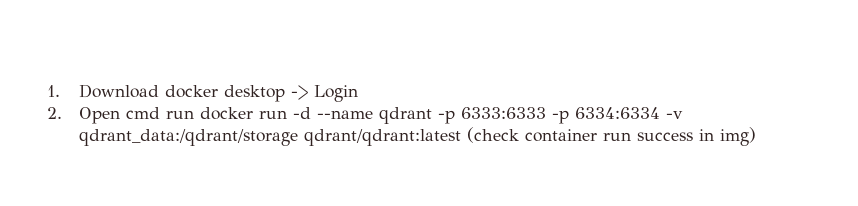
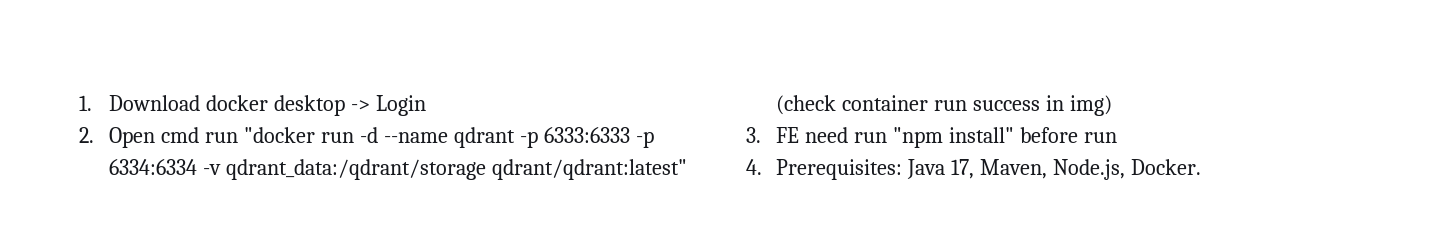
- 2. Open cmd run docker run -d --name qdrant -p 6333:6333 -p 6334:6334 -v qdrant_data:/qdrant/storage qdrant/qdrant:latest (check container run success in img)
+ 2. Open cmd run "docker run -d --name qdrant -p 6333:6333 -p 6334:6334 -v qdrant_data:/qdrant/storage qdrant/qdrant:latest" (check container run success in img)
+ 3. FE need run "npm install" before run
+ 4. Prerequisites: Java 17, Maven, Node.js, Docker.

